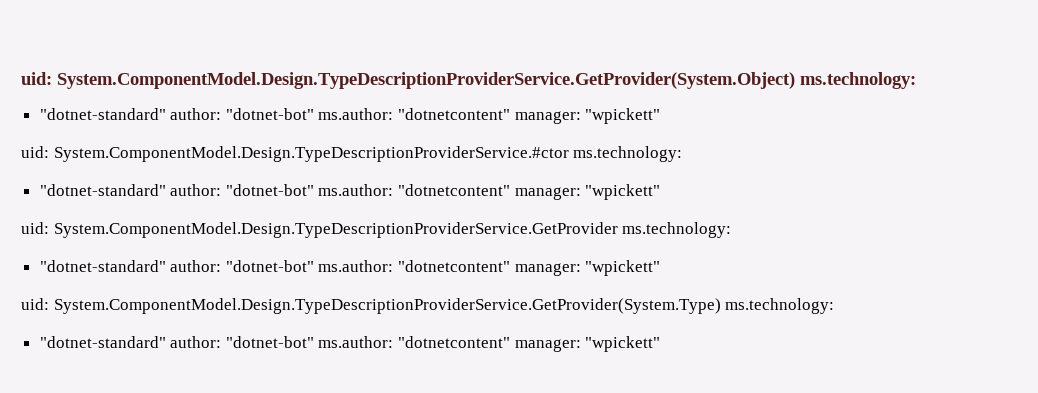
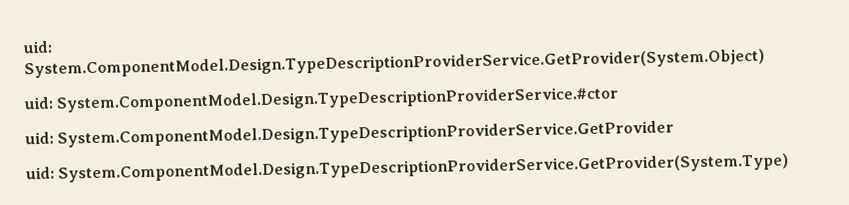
- uid: System.ComponentModel.Design.TypeDescriptionProviderService.GetProvider(System.Object) ms.technology:
- "dotnet-standard" author: "dotnet-bot" ms.author: "dotnetcontent" manager: "wpickett"
- uid: System.ComponentModel.Design.TypeDescriptionProviderService.#ctor ms.technology:
- "dotnet-standard" author: "dotnet-bot" ms.author: "dotnetcontent" manager: "wpickett"
- uid: System.ComponentModel.Design.TypeDescriptionProviderService.GetProvider ms.technology:
- "dotnet-standard" author: "dotnet-bot" ms.author: "dotnetcontent" manager: "wpickett"
- uid: System.ComponentModel.Design.TypeDescriptionProviderService.GetProvider(System.Type) ms.technology:
- "dotnet-standard" author: "dotnet-bot" ms.author: "dotnetcontent" manager: "wpickett"
+ uid: System.ComponentModel.Design.TypeDescriptionProviderService.GetProvider(System.Object)
+ uid: System.ComponentModel.Design.TypeDescriptionProviderService.#ctor
+ uid: System.ComponentModel.Design.TypeDescriptionProviderService.GetProvider
+ uid: System.ComponentModel.Design.TypeDescriptionProviderService.GetProvider(System.Type)

